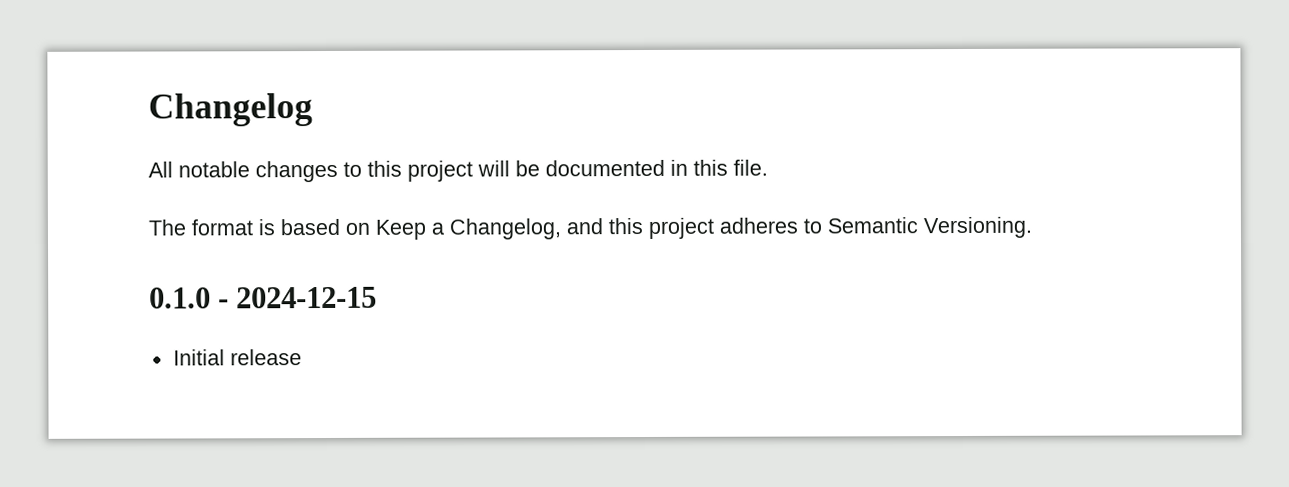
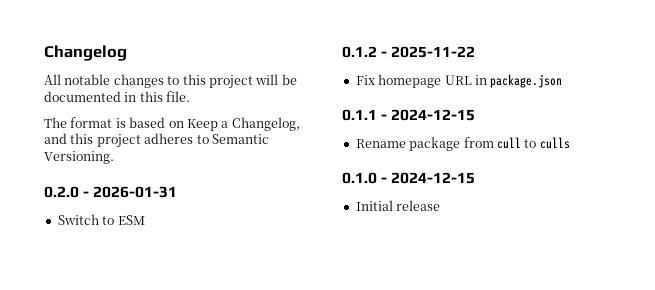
+ 0.2.0 - 2026-01-31
+ Switch to ESM
+ 0.1.2 - 2025-11-22
+ Fix homepage URL in package.json
+ 0.1.1 - 2024-12-15
+ Rename package from cull to culls

